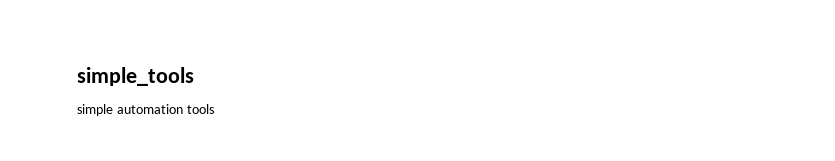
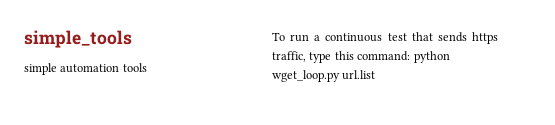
+ To run a continuous test that sends https traffic, type this command: python wget_loop.py url.list

